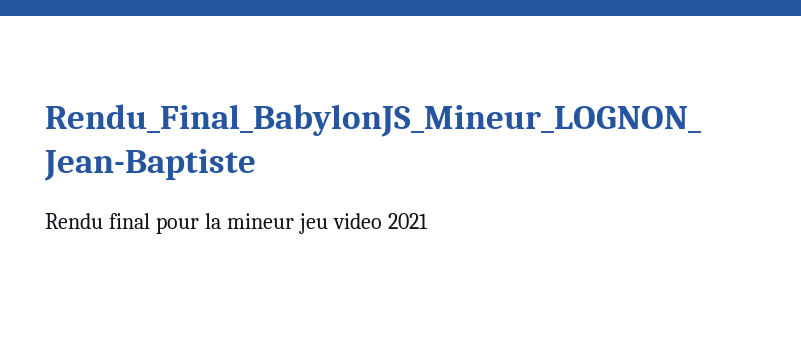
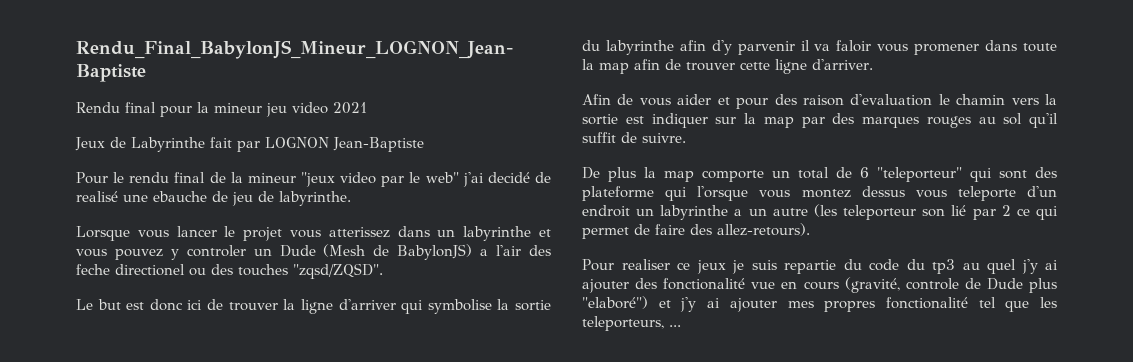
+ Jeux de Labyrinthe fait par LOGNON Jean-Baptiste
+ Pour le rendu final de la mineur "jeux video par le web" j'ai decidé de realisé une ebauche de jeu de labyrinthe.
+ Lorsque vous lancer le projet vous atterissez dans un labyrinthe et vous pouvez y controler un Dude (Mesh de BabylonJS) a l'air des feche directionel ou des touches "zqsd/ZQSD".
+ Le but est donc ici de trouver la ligne d'arriver qui symbolise la sortie du labyrinthe afin d'y parvenir il va faloir vous promener dans toute la map afin de trouver cette ligne d'arriver.
+ Afin de vous aider et pour des raison d'evaluation le chamin vers la sortie est indiquer sur la map par des marques rouges au sol qu'il suffit de suivre.
+ De plus la map comporte un total de 6 "teleporteur" qui sont des plateforme qui l'orsque vous montez dessus vous teleporte d'un endroit un labyrinthe a un autre (les teleporteur son lié par 2 ce qui permet de faire des allez-retours).
+ Pour realiser ce jeux je suis repartie du code du tp3 au quel j'y ai ajouter des fonctionalité vue en cours (gravité, controle de Dude plus "elaboré") et j'y ai ajouter mes propres fonctionalité tel que les teleporteurs, ...

